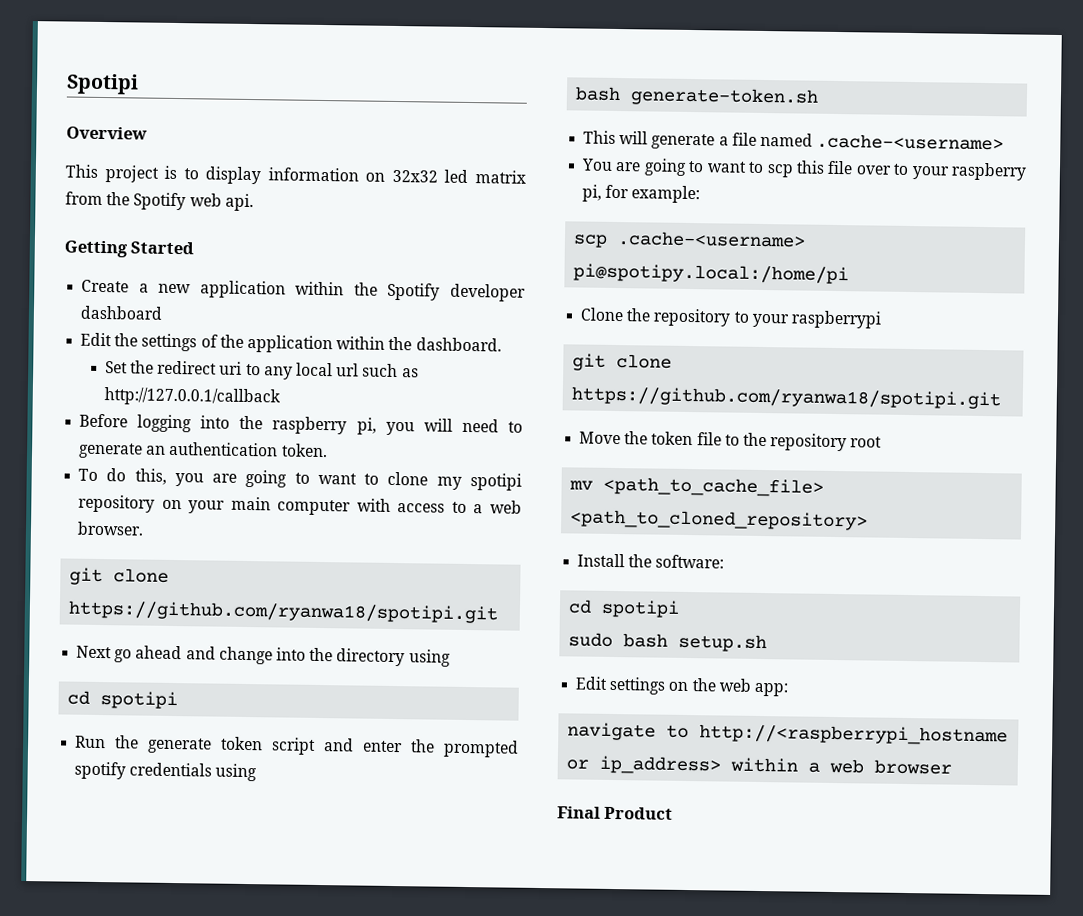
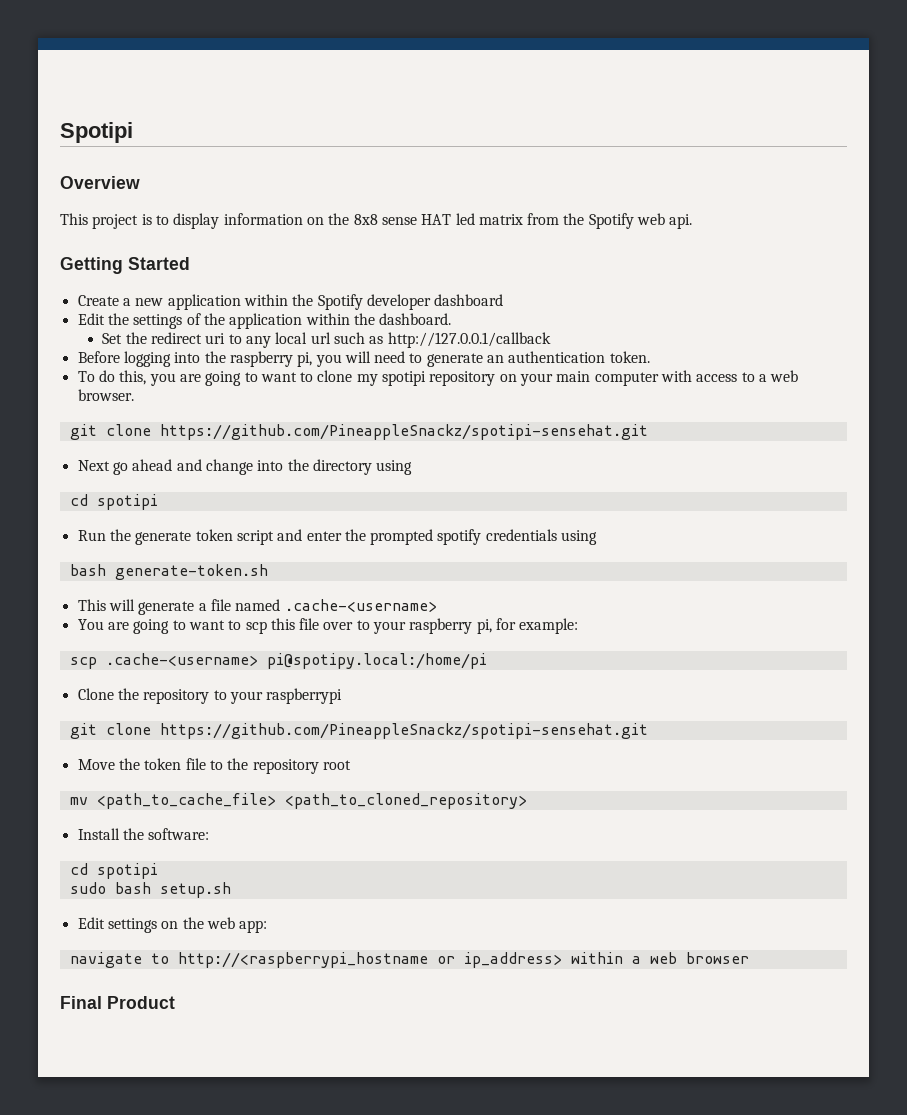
- This project is to display information on 32x32 led matrix from the Spotify web api.
+ This project is to display information on the 8x8 sense HAT led matrix from the Spotify web api.
  To do this, you are going to want to clone my spotipi repository on your main computer with access to a web browser.
- git clone https://github.com/ryanwa18/spotipi.git
+ git clone https://github.com/PineappleSnackz/spotipi-sensehat.git
  Clone the repository to your raspberrypi
- git clone https://github.com/ryanwa18/spotipi.git
+ git clone https://github.com/PineappleSnackz/spotipi-sensehat.git

